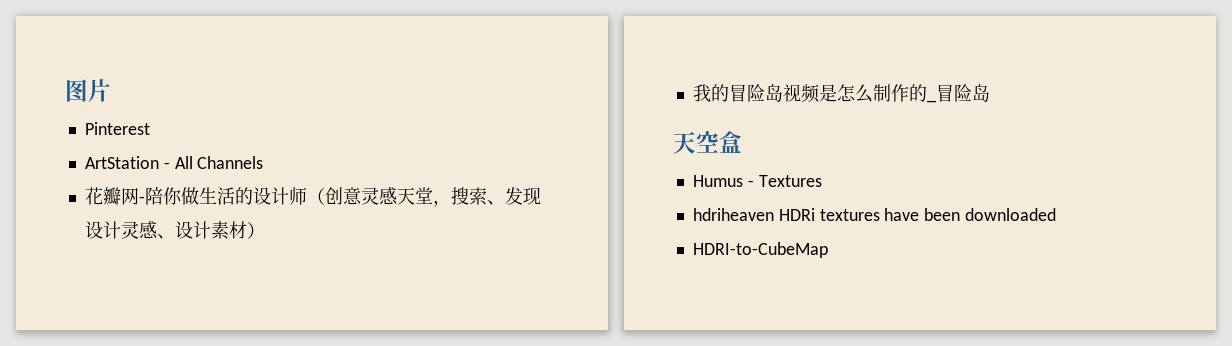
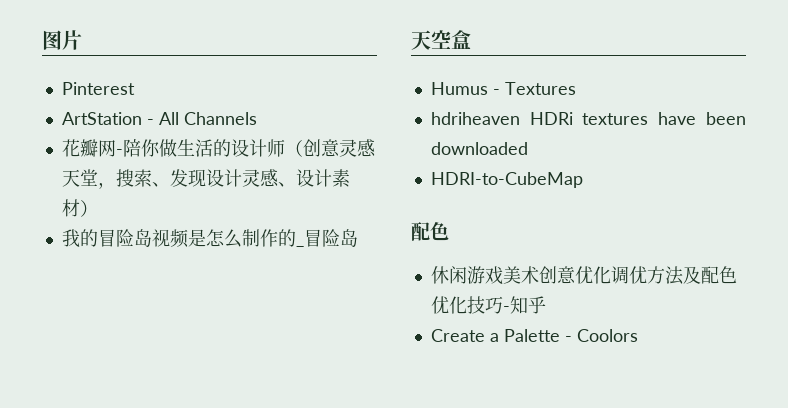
  HDRI-to-CubeMap
+ 配色
+ 休闲游戏美术创意优化调优方法及配色优化技巧-知乎
+ Create a Palette - Coolors

